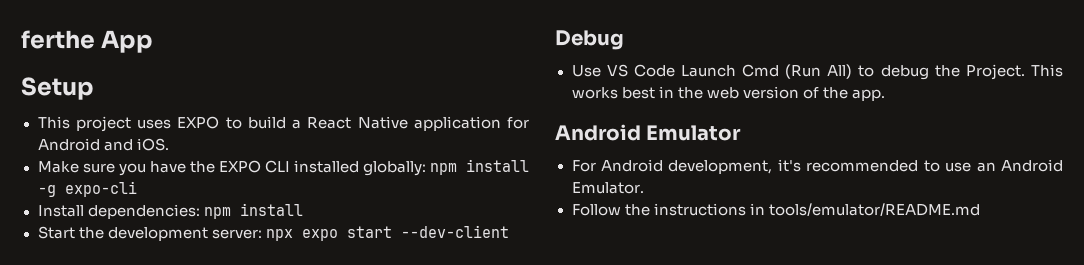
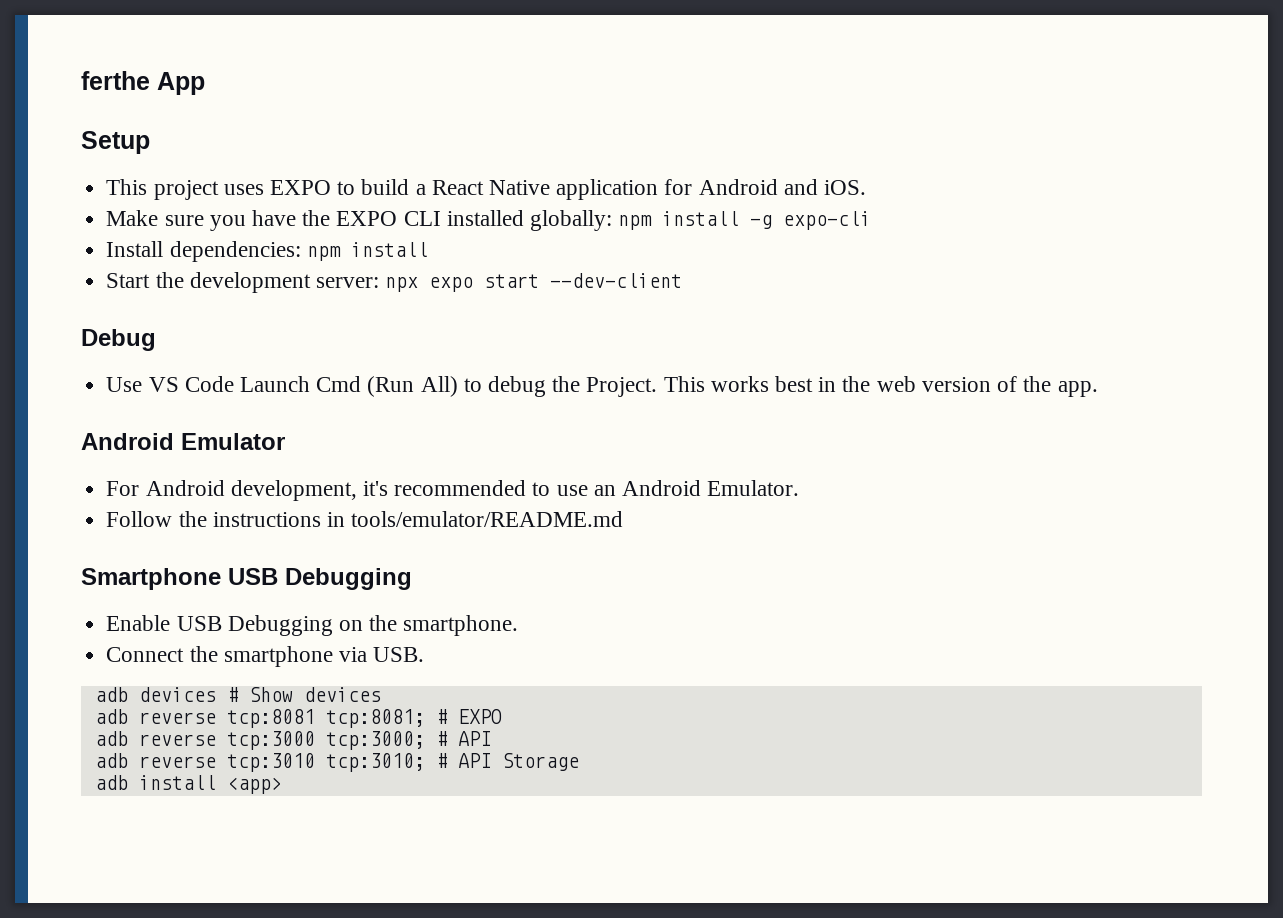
+ Smartphone USB Debugging
+ Enable USB Debugging on the smartphone.
+ Connect the smartphone via USB.
+ adb devices # Show devices
+ adb reverse tcp:8081 tcp:8081; # EXPO
+ adb reverse tcp:3000 tcp:3000; # API
+ adb reverse tcp:3010 tcp:3010; # API Storage
+ adb install <app>

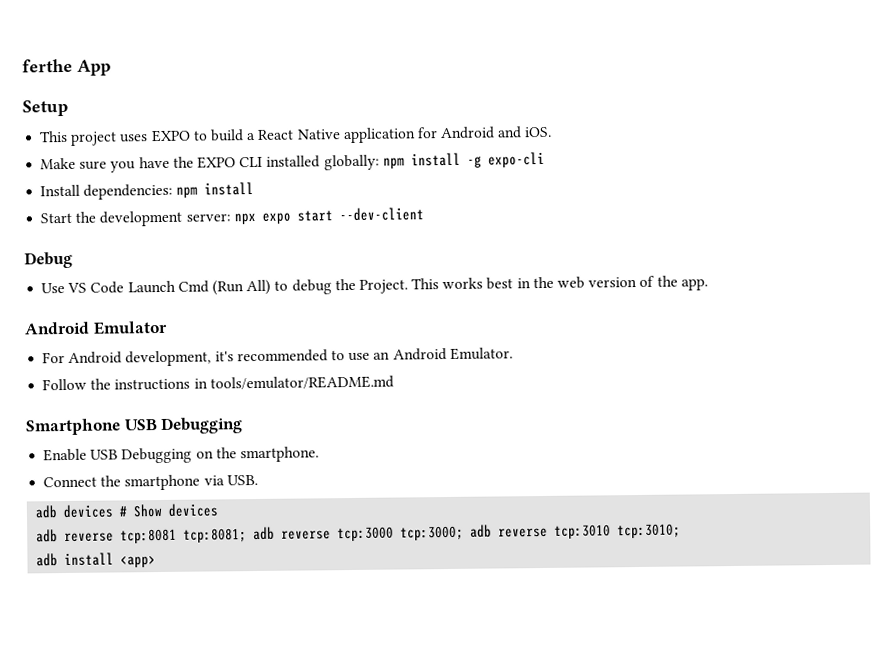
- adb reverse tcp:8081 tcp:8081; # EXPO
- adb reverse tcp:3000 tcp:3000; # API
- adb reverse tcp:3010 tcp:3010; # API Storage
+ adb reverse tcp:8081 tcp:8081; adb reverse tcp:3000 tcp:3000; adb reverse tcp:3010 tcp:3010;

